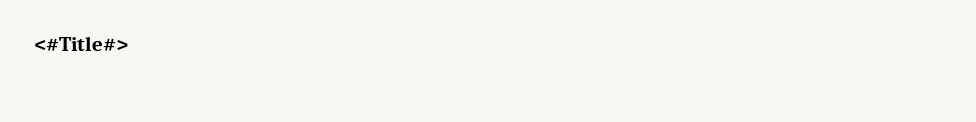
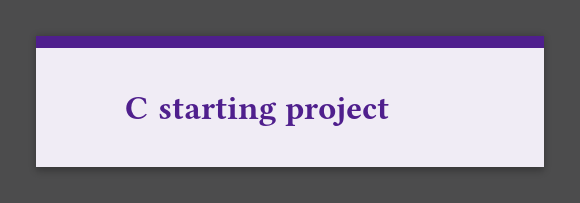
- <#Title#>
+ C starting project

